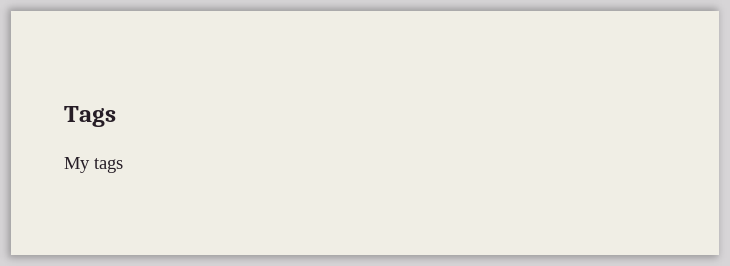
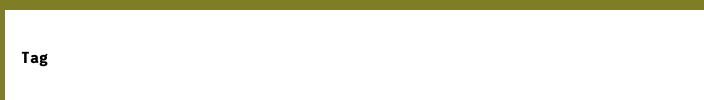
- Tags
- My tags
+ Tag

